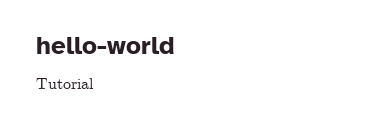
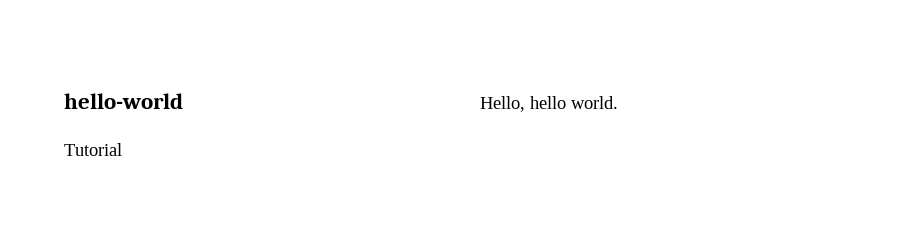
+ Hello, hello world.

